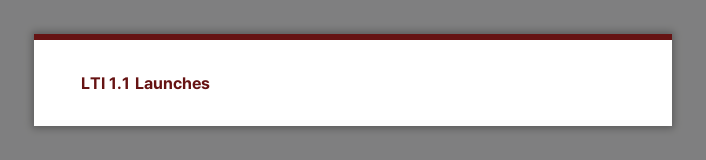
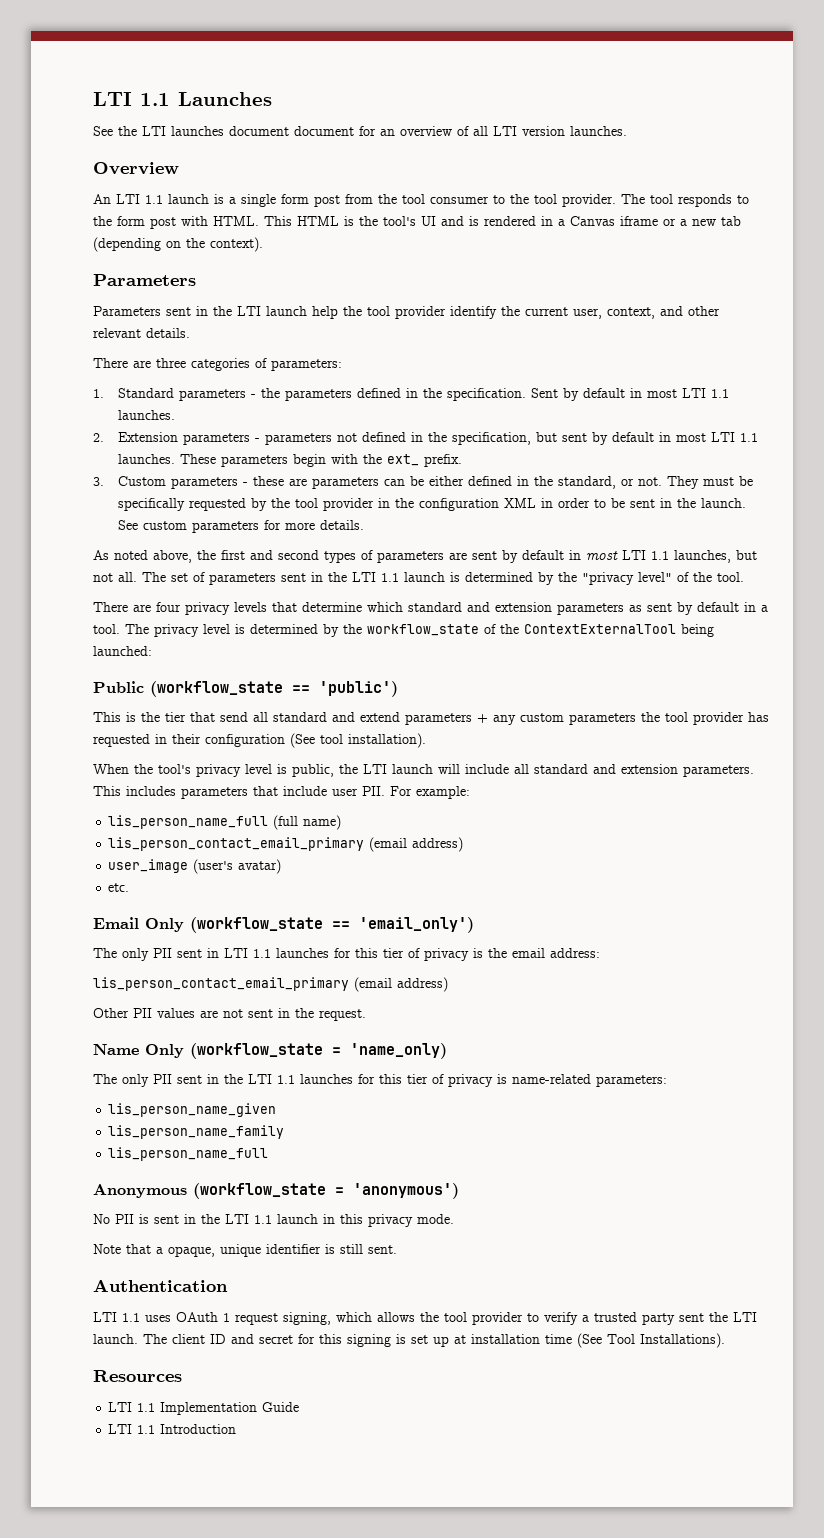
+ See the LTI launches document document for an overview of all LTI version launches.
+ Overview
+ An LTI 1.1 launch is a single form post from the tool consumer to the tool provider. The tool responds to the form post with HTML. This HTML is the tool's UI and is rendered in a Canvas iframe or a new tab (depending on the context).
+ Parameters
+ Parameters sent in the LTI launch help the tool provider identify the current user, context, and other relevant details.
+ There are three categories of parameters:
+ 1. Standard parameters - the parameters defined in the specification. Sent by default in most LTI 1.1 launches.
+ 2. Extension parameters - parameters not defined in the specification, but sent by default in most LTI 1.1 launches. These parameters begin with the ext_ prefix.
+ 3. Custom parameters - these are parameters can be either defined in the standard, or not. They must be specifically requested by the tool provider in the configuration XML in order to be sent in the launch. See custom parameters for more details.
+ As noted above, the first and second types of parameters are sent by default in most LTI 1.1 launches, but not all. The set of parameters sent in the LTI 1.1 launch is determined by the "privacy level" of the tool.
+ There are four privacy levels that determine which standard and extension parameters as sent by default in a tool. The privacy level is determined by the workflow_state of the ContextExternalTool being launched:
+ Public (workflow_state == 'public')
+ This is the tier that send all standard and extend parameters + any custom parameters the tool provider has requested in their configuration (See tool installation).
+ When the tool's privacy level is public, the LTI launch will include all standard and extension parameters. This includes parameters that include user PII. For example:
+ lis_person_name_full (full name)
+ lis_person_contact_email_primary (email address)
+ user_image (user's avatar)
+ etc.
+ Email Only (workflow_state == 'email_only')
+ The only PII sent in LTI 1.1 launches for this tier of privacy is the email address:
+ lis_person_contact_email_primary (email address)
+ Other PII values are not sent in the request.
+ Name Only (workflow_state = 'name_only)
+ The only PII sent in the LTI 1.1 launches for this tier of privacy is name-related parameters:
+ lis_person_name_given
+ lis_person_name_family
+ lis_person_name_full
+ Anonymous (workflow_state = 'anonymous')
+ No PII is sent in the LTI 1.1 launch in this privacy mode.
+ Note that a opaque, unique identifier is still sent.
+ Authentication
+ LTI 1.1 uses OAuth 1 request signing, which allows the tool provider to verify a trusted party sent the LTI launch. The client ID and secret for this signing is set up at installation time (See Tool Installations).
+ Resources
+ LTI 1.1 Implementation Guide
+ LTI 1.1 Introduction

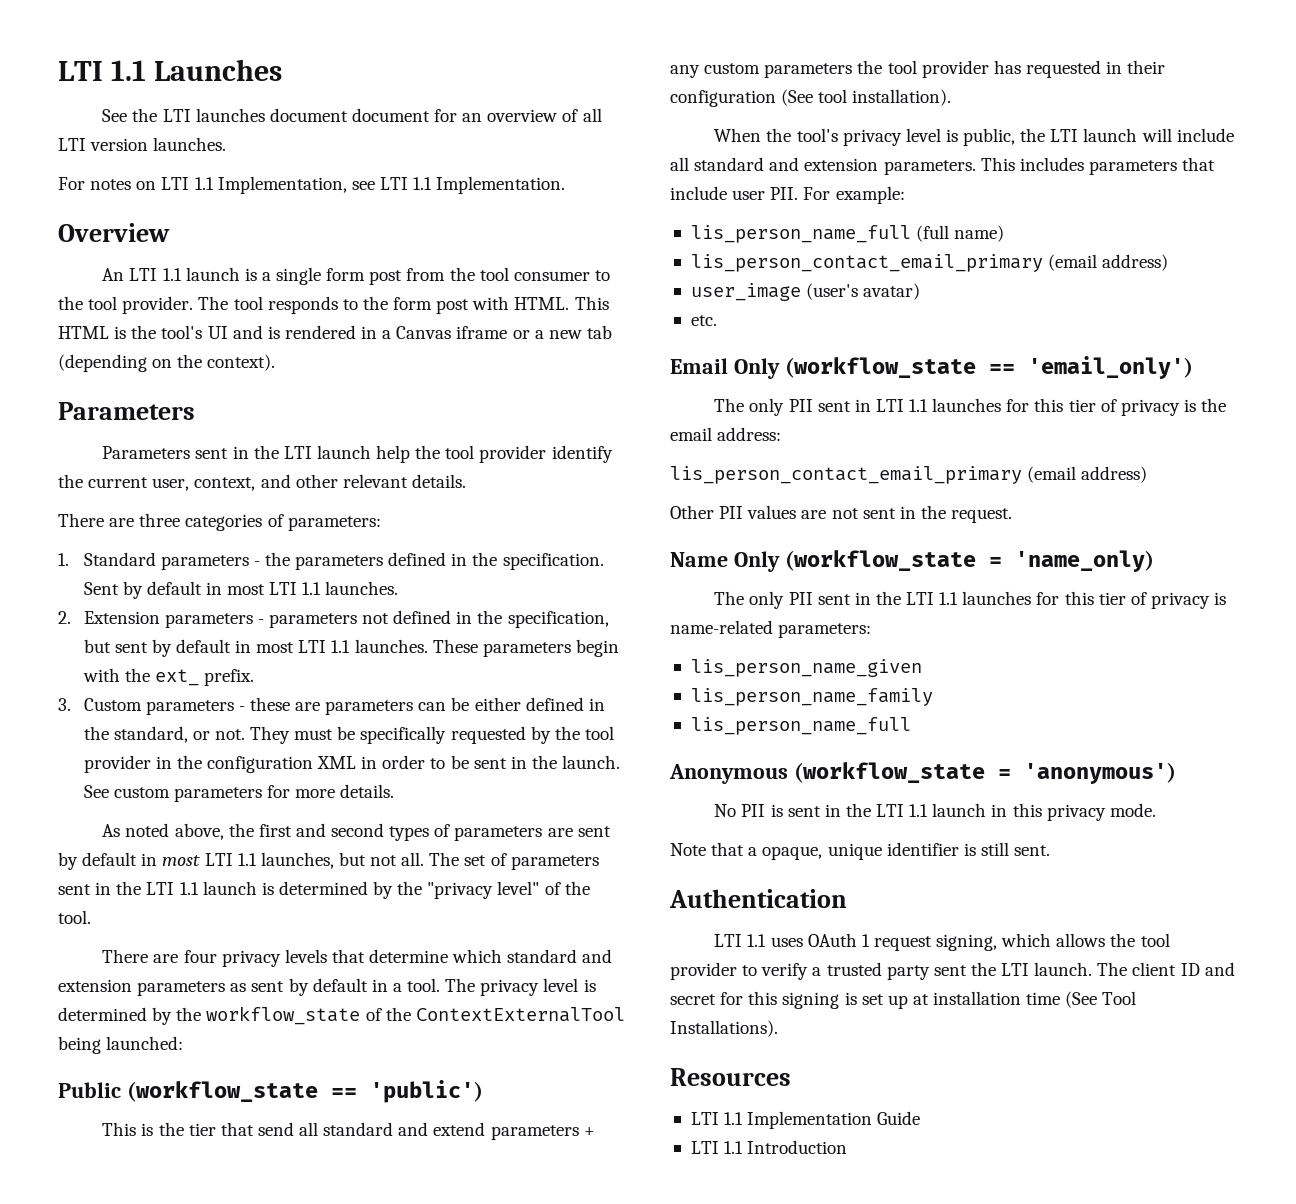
+ For notes on LTI 1.1 Implementation, see LTI 1.1 Implementation.

